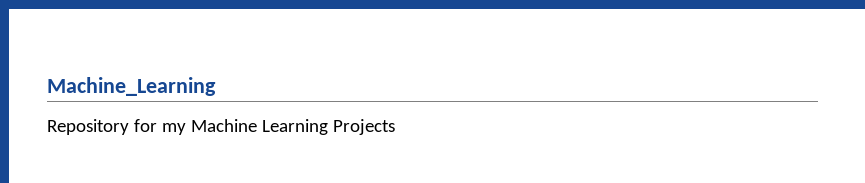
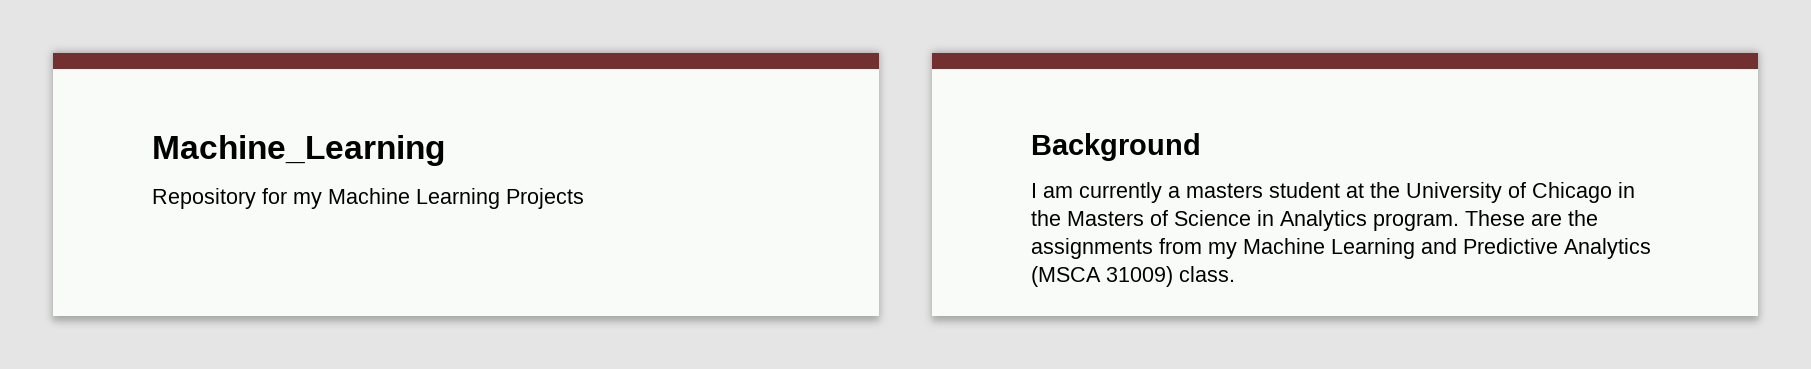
+ Background
+ I am currently a masters student at the University of Chicago in the Masters of Science in Analytics program. These are the assignments from my Machine Learning and Predictive Analytics (MSCA 31009) class.

